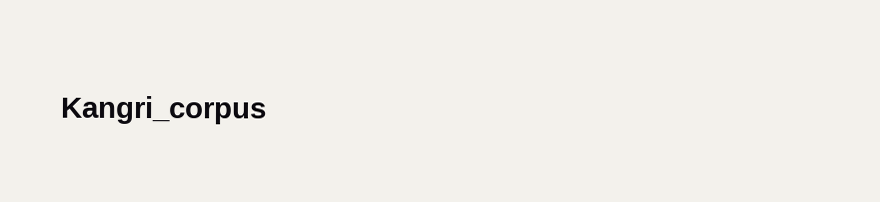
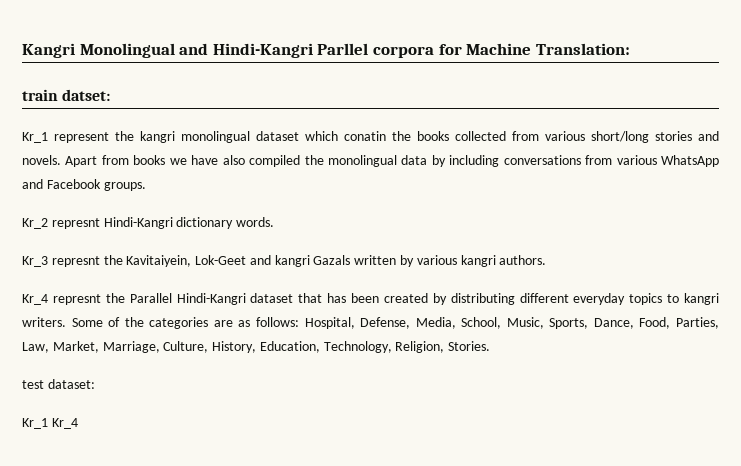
- Kangri_corpus
+ Kangri Monolingual and Hindi-Kangri Parllel corpora for Machine Translation:
+ train datset:
+ Kr_1 represent the kangri monolingual dataset which conatin the books collected from various short/long stories and novels. Apart from books we have also compiled the monolingual data by including conversations from various WhatsApp and Facebook groups.
+ Kr_2 represnt Hindi-Kangri dictionary words.
+ Kr_3 represnt the Kavitaiyein, Lok-Geet and kangri Gazals written by various kangri authors.
+ Kr_4 represnt the Parallel Hindi-Kangri dataset that has been created by distributing different everyday topics to kangri writers. Some of the categories are as follows: Hospital, Defense, Media, School, Music, Sports, Dance, Food, Parties, Law, Market, Marriage, Culture, History, Education, Technology, Religion, Stories.
+ test dataset:
+ Kr_1 Kr_4

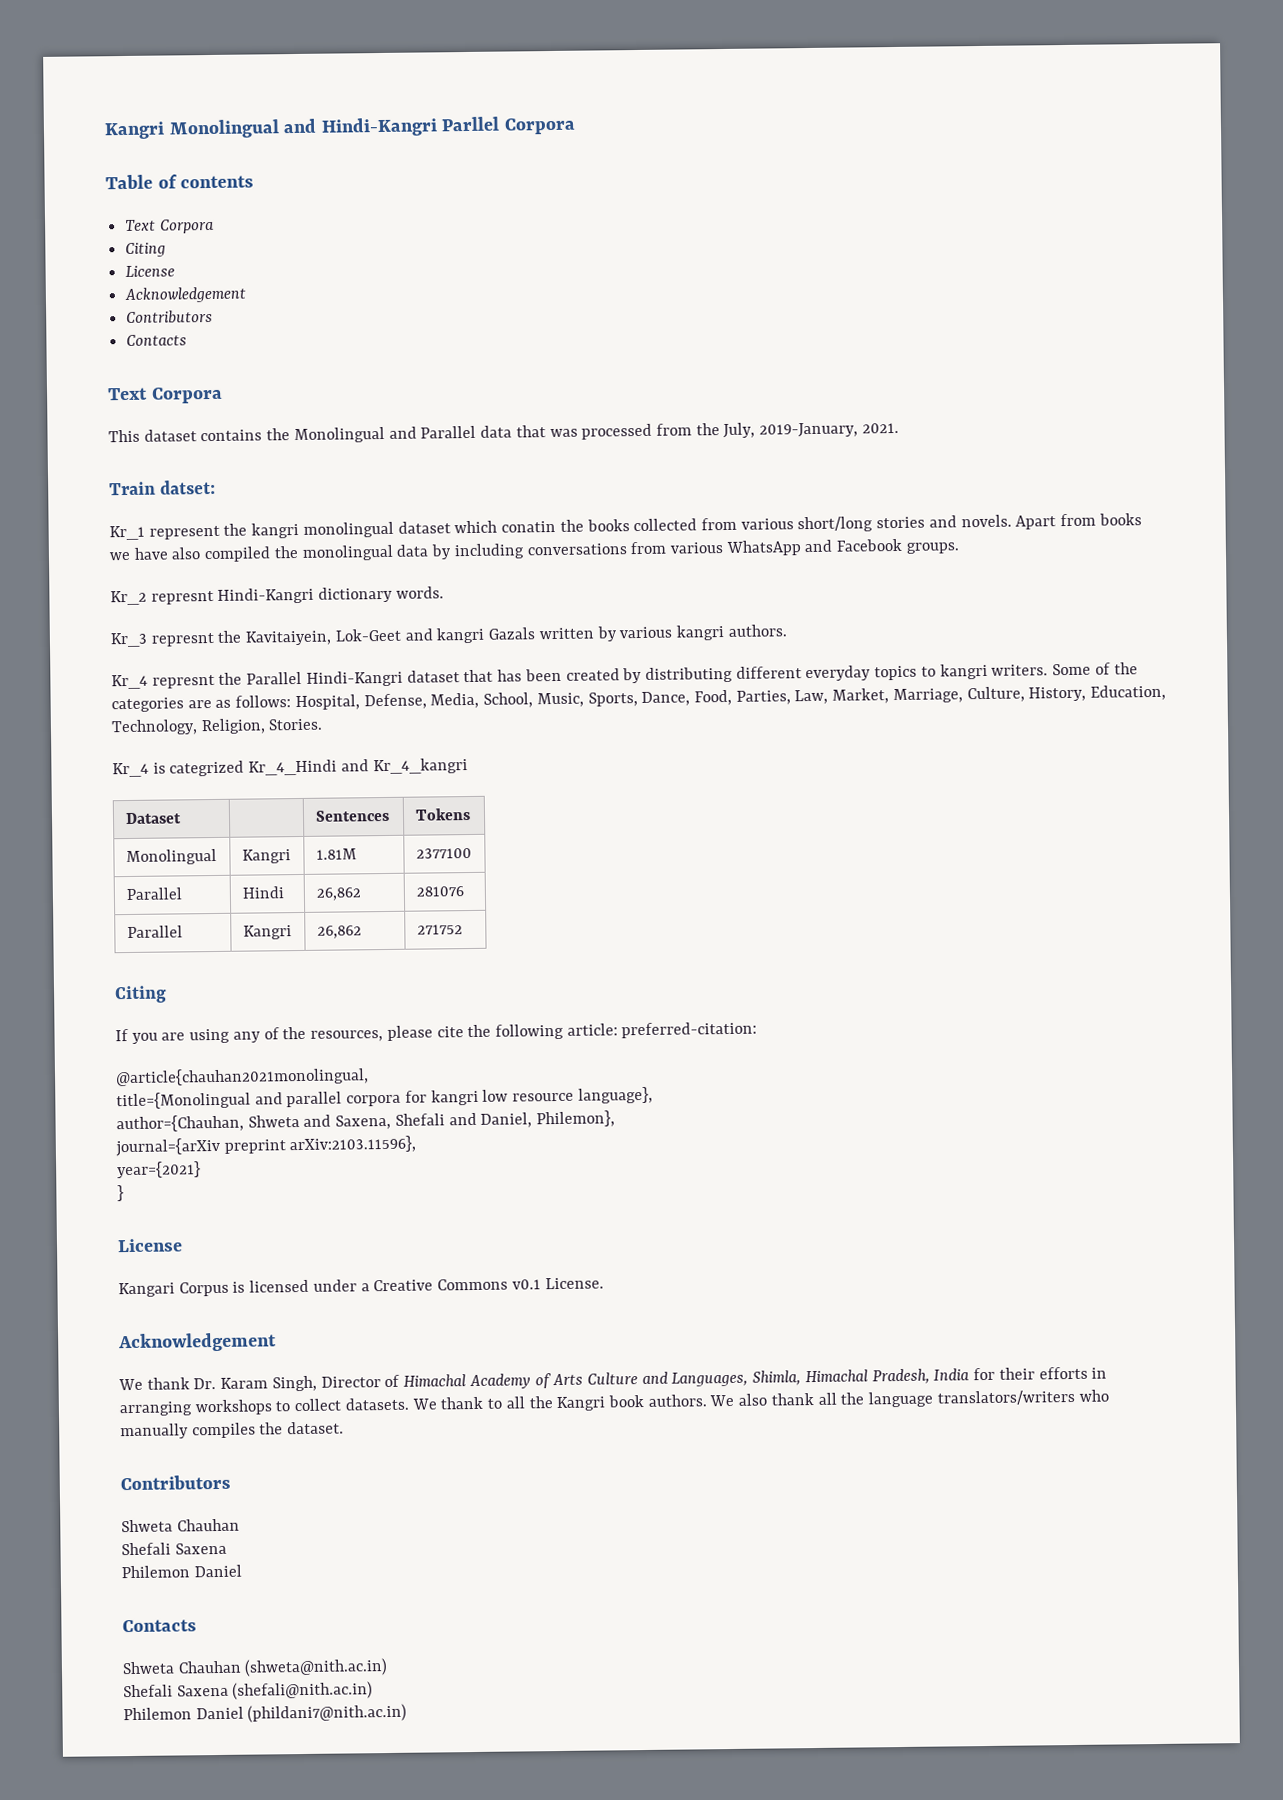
- Kangri Monolingual and Hindi-Kangri Parllel corpora for Machine Translation:
- train datset:
+ Kangri Monolingual and Hindi-Kangri Parllel Corpora
+ Table of contents
+ Text Corpora
+ Citing
+ License
+ Acknowledgement
+ Contributors
+ Contacts
+ Text Corpora
+ This dataset contains the Monolingual and Parallel data that was processed from the July, 2019-January, 2021.
+ Train datset:
- test dataset:
- Kr_1 Kr_4
+ Kr_4 is categrized Kr_4_Hindi and Kr_4_kangri
+ Dataset | | Sentences | Tokens
+ Monolingual | Kangri | 1.81M | 2377100
+ Parallel | Hindi | 26,862 | 281076
+ Parallel | Kangri | 26,862 | 271752
+ Citing
+ If you are using any of the resources, please cite the following article: preferred-citation:
+ @article{chauhan2021monolingual,
+ title={Monolingual and parallel corpora for kangri low resource language},
+ author={Chauhan, Shweta and Saxena, Shefali and Daniel, Philemon},
+ journal={arXiv preprint arXiv:2103.11596},
+ year={2021}
+ }
+ License
+ Kangari Corpus is licensed under a Creative Commons v0.1 License.
+ Acknowledgement
+ We thank Dr. Karam Singh, Director of Himachal Academy of Arts Culture and Languages, Shimla, Himachal Pradesh, India for their efforts in arranging workshops to collect datasets. We thank to all the Kangri book authors. We also thank all the language translators/writers who manually compiles the dataset.
+ Contributors
+ Shweta Chauhan
+ Shefali Saxena
+ Philemon Daniel
+ Contacts
+ Shweta Chauhan (shweta@nith.ac.in)
+ Shefali Saxena (shefali@nith.ac.in)
+ Philemon Daniel (phildani7@nith.ac.in)

